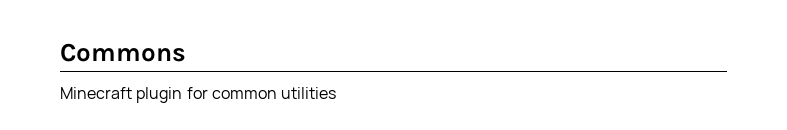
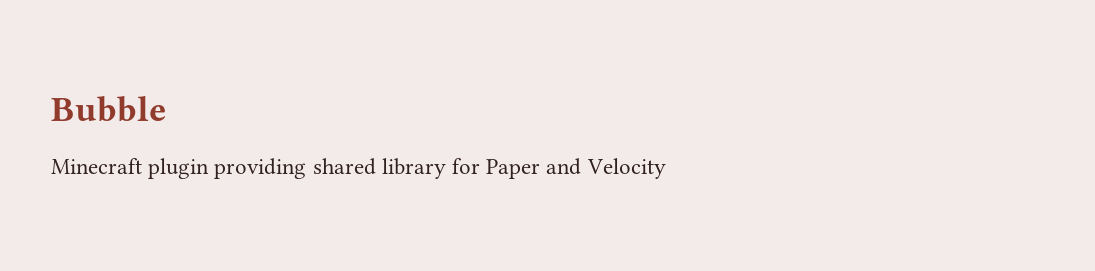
- Commons
+ Bubble
- Minecraft plugin for common utilities
+ Minecraft plugin providing shared library for Paper and Velocity

